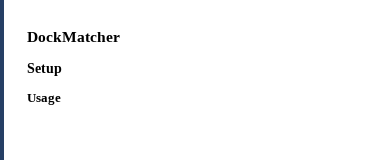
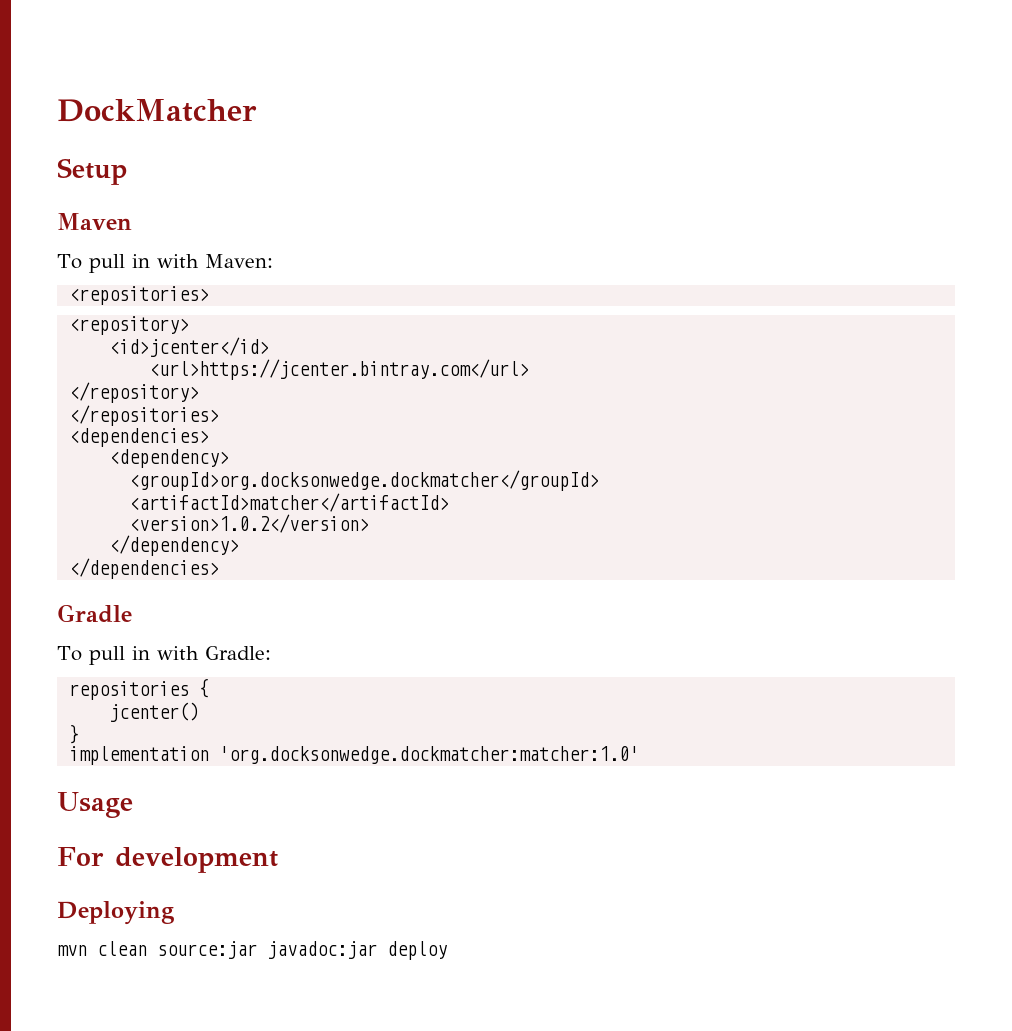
+ Maven
+ To pull in with Maven:
+ <repositories>
+ <repository>
+ <id>jcenter</id>
+ <url>https://jcenter.bintray.com</url>
+ </repository>
+ </repositories>
+ <dependencies>
+ <dependency>
+ <groupId>org.docksonwedge.dockmatcher</groupId>
+ <artifactId>matcher</artifactId>
+ <version>1.0.2</version>
+ </dependency>
+ </dependencies>
+ Gradle
+ To pull in with Gradle:
+ repositories {
+ jcenter()
+ }
+ implementation 'org.docksonwedge.dockmatcher:matcher:1.0'
  Usage
+ For development
+ Deploying
+ mvn clean source:jar javadoc:jar deploy

